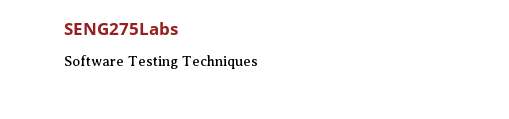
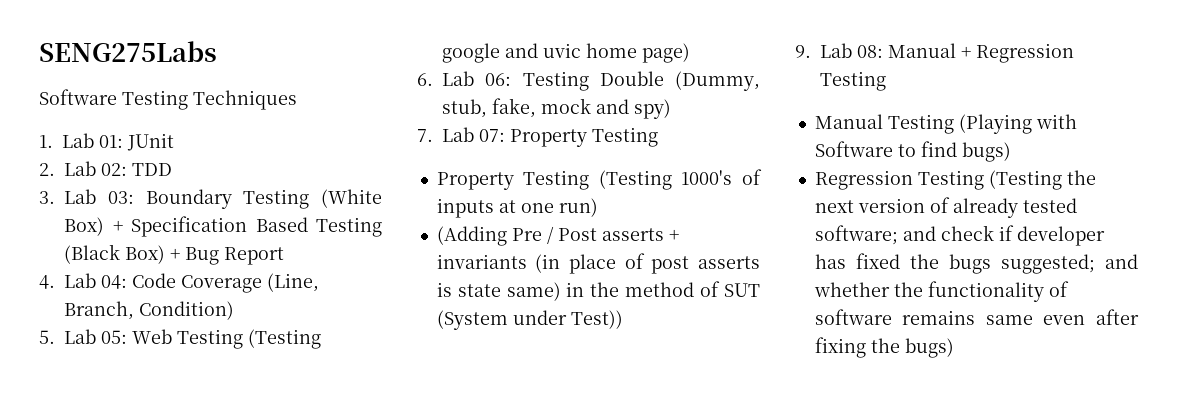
+ 1. Lab 01: JUnit
+ 2. Lab 02: TDD
+ 3. Lab 03: Boundary Testing (White Box) + Specification Based Testing (Black Box) + Bug Report
+ 4. Lab 04: Code Coverage (Line, Branch, Condition)
+ 5. Lab 05: Web Testing (Testing google and uvic home page)
+ 6. Lab 06: Testing Double (Dummy, stub, fake, mock and spy)
+ 7. Lab 07: Property Testing
+ Property Testing (Testing 1000's of inputs at one run)
+ (Adding Pre / Post asserts + invariants (in place of post asserts is state same) in the method of SUT (System under Test))
+ 9. Lab 08: Manual + Regression Testing
+ Manual Testing (Playing with Software to find bugs)
+ Regression Testing (Testing the next version of already tested software; and check if developer has fixed the bugs suggested; and whether the functionality of software remains same even after fixing the bugs)

